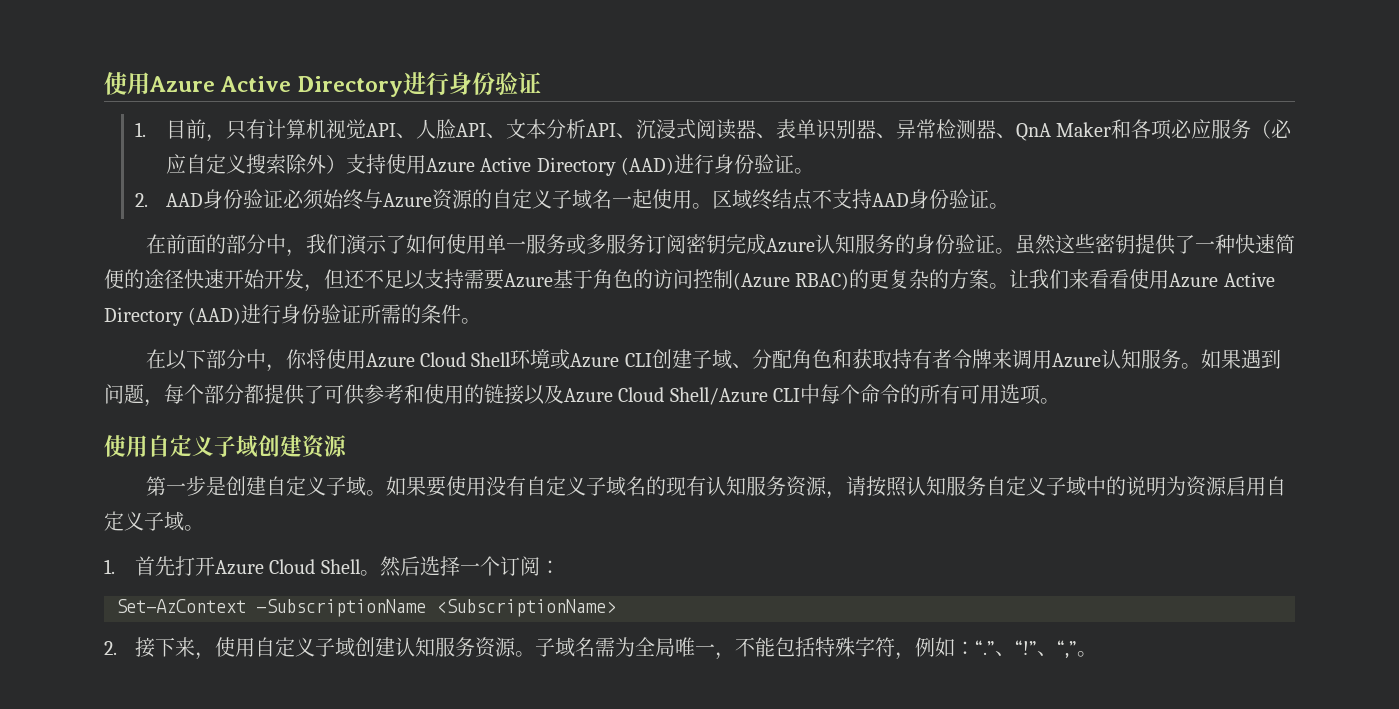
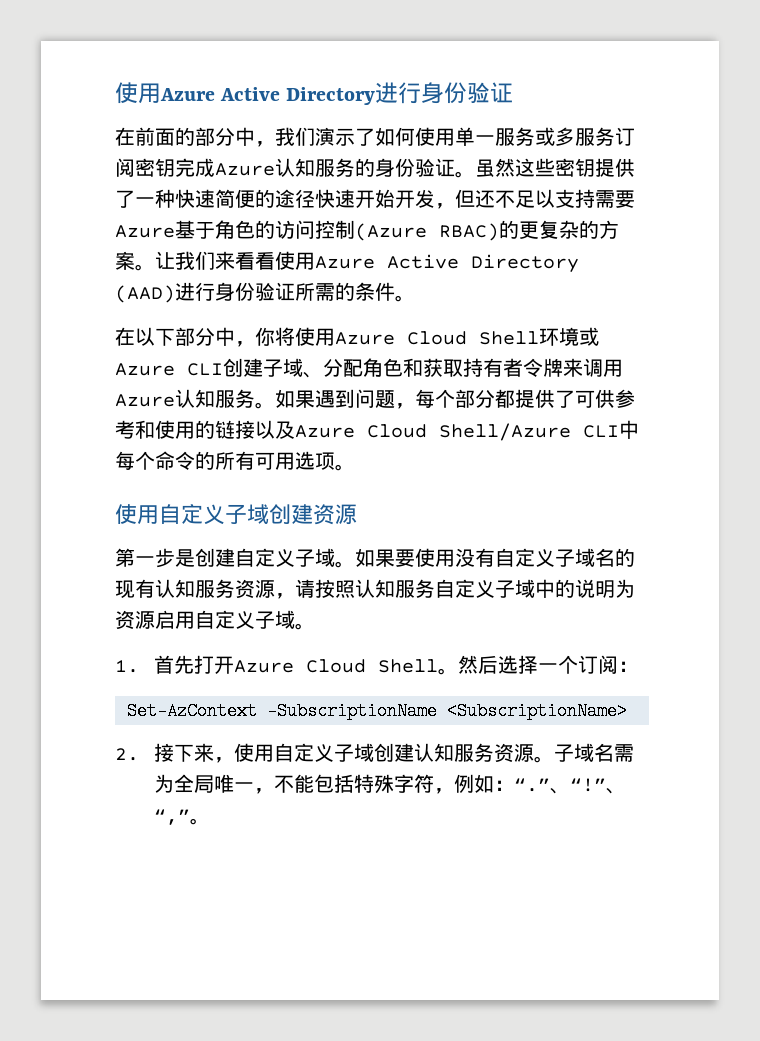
- 1.目前，只有计算机视觉API、人脸API、文本分析API、沉浸式阅读器、表单识别器、异常检测器、QnA Maker和各项必应服务（必应自定义搜索除外）支持使用Azure Active Directory (AAD)进行身份验证。
- 2. AAD身份验证必须始终与Azure资源的自定义子域名一起使用。区域终结点不支持AAD身份验证。

